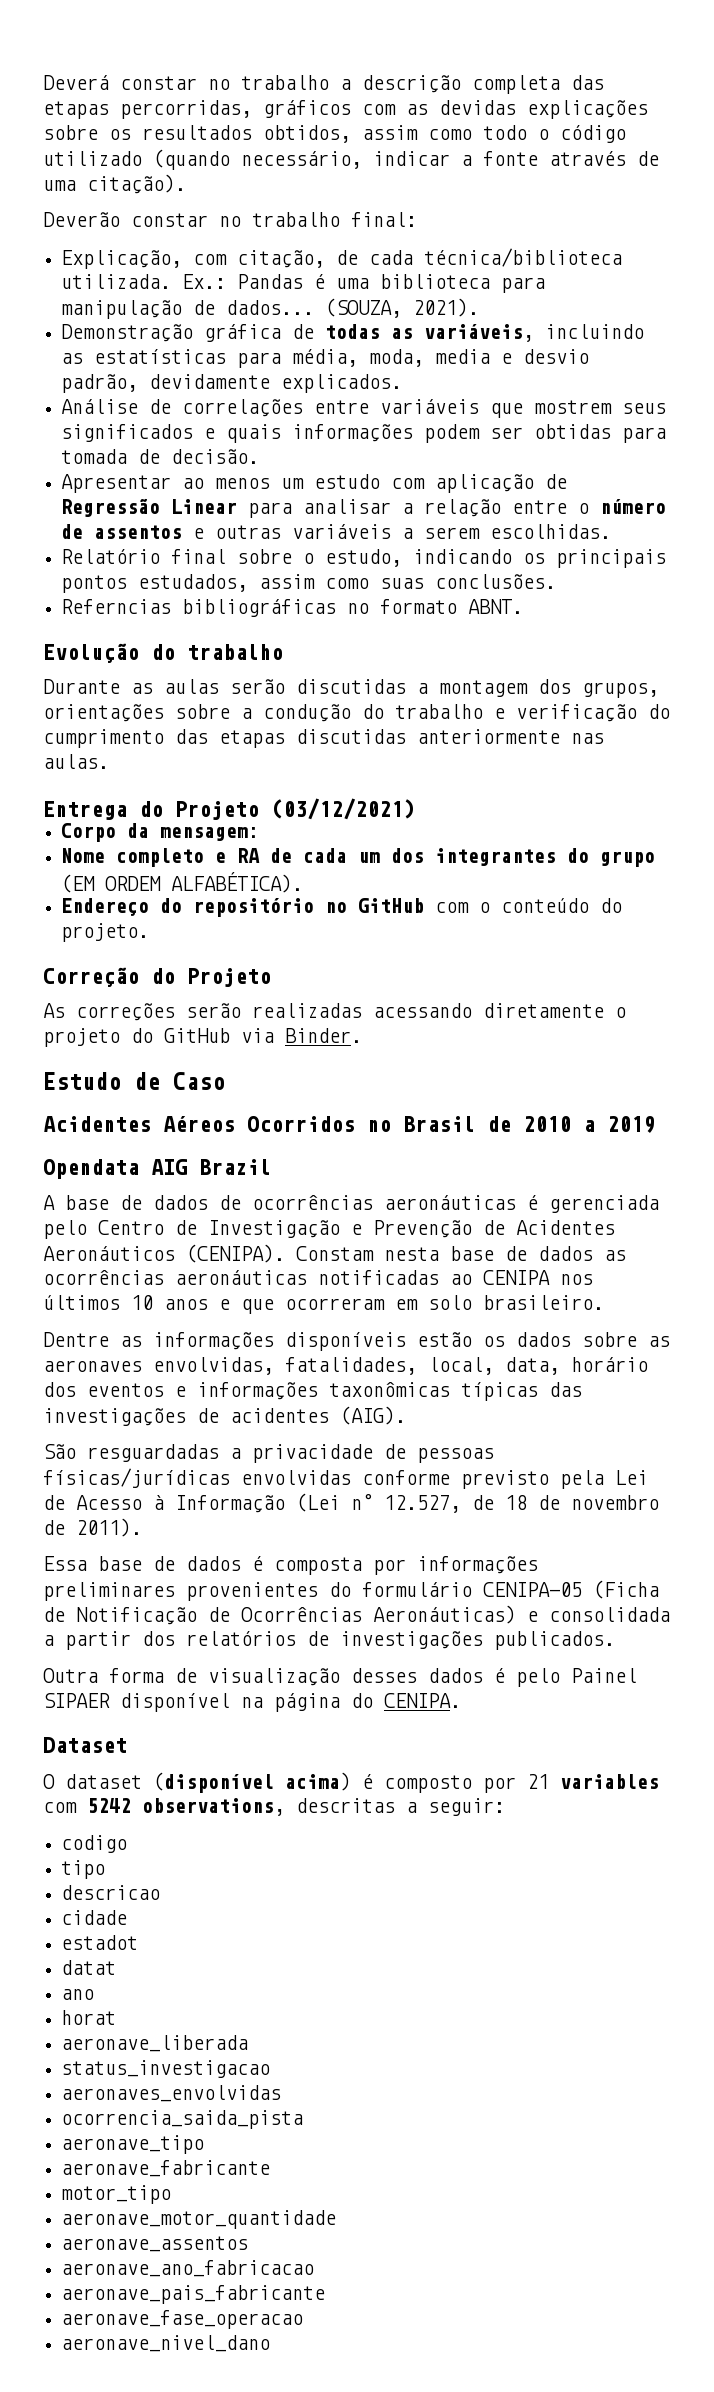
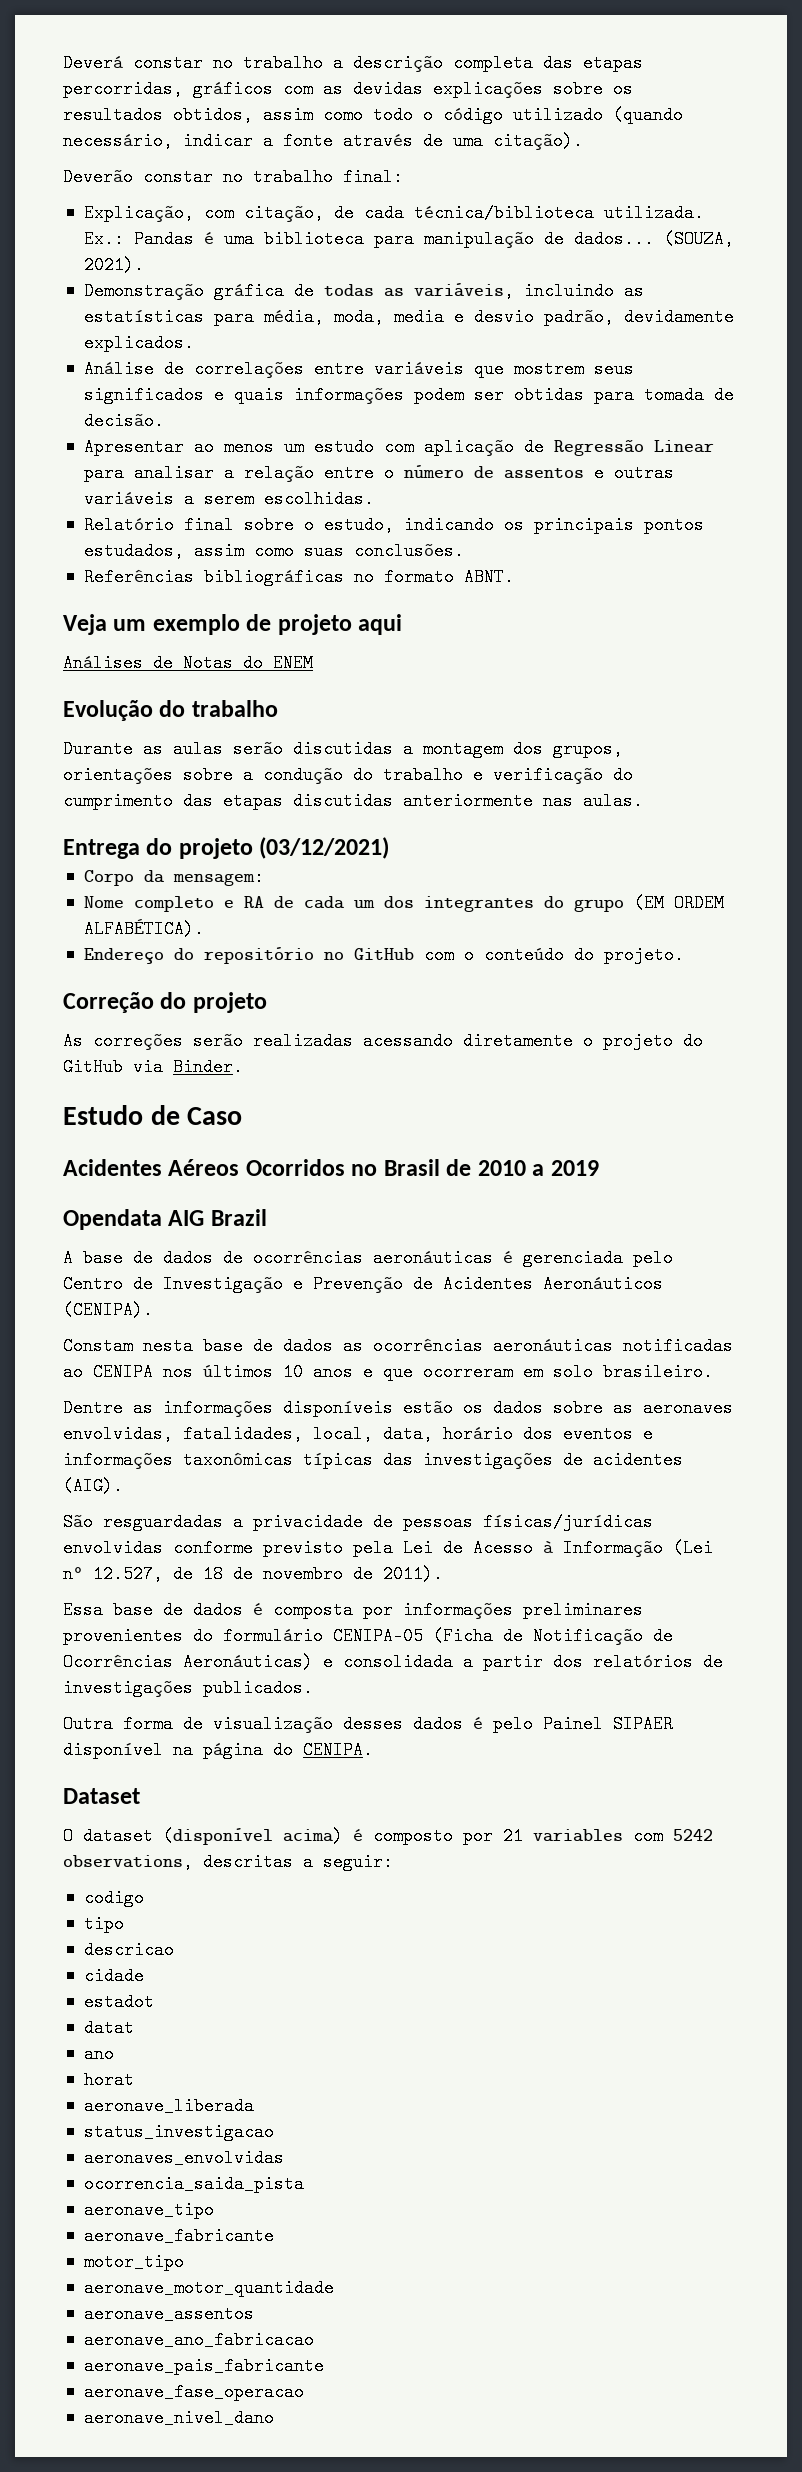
- Referncias bibliográficas no formato ABNT.
+ Referências bibliográficas no formato ABNT.
+ Veja um exemplo de projeto aqui
+ Análises de Notas do ENEM
- Entrega do Projeto (03/12/2021)
+ Entrega do projeto (03/12/2021)
- Correção do Projeto
+ Correção do projeto
- A base de dados de ocorrências aeronáuticas é gerenciada pelo Centro de Investigação e Prevenção de Acidentes Aeronáuticos (CENIPA). Constam nesta base de dados as ocorrências aeronáuticas notificadas ao CENIPA nos últimos 10 anos e que ocorreram em solo brasileiro.
+ A base de dados de ocorrências aeronáuticas é gerenciada pelo Centro de Investigação e Prevenção de Acidentes Aeronáuticos (CENIPA).
+ Constam nesta base de dados as ocorrências aeronáuticas notificadas ao CENIPA nos últimos 10 anos e que ocorreram em solo brasileiro.

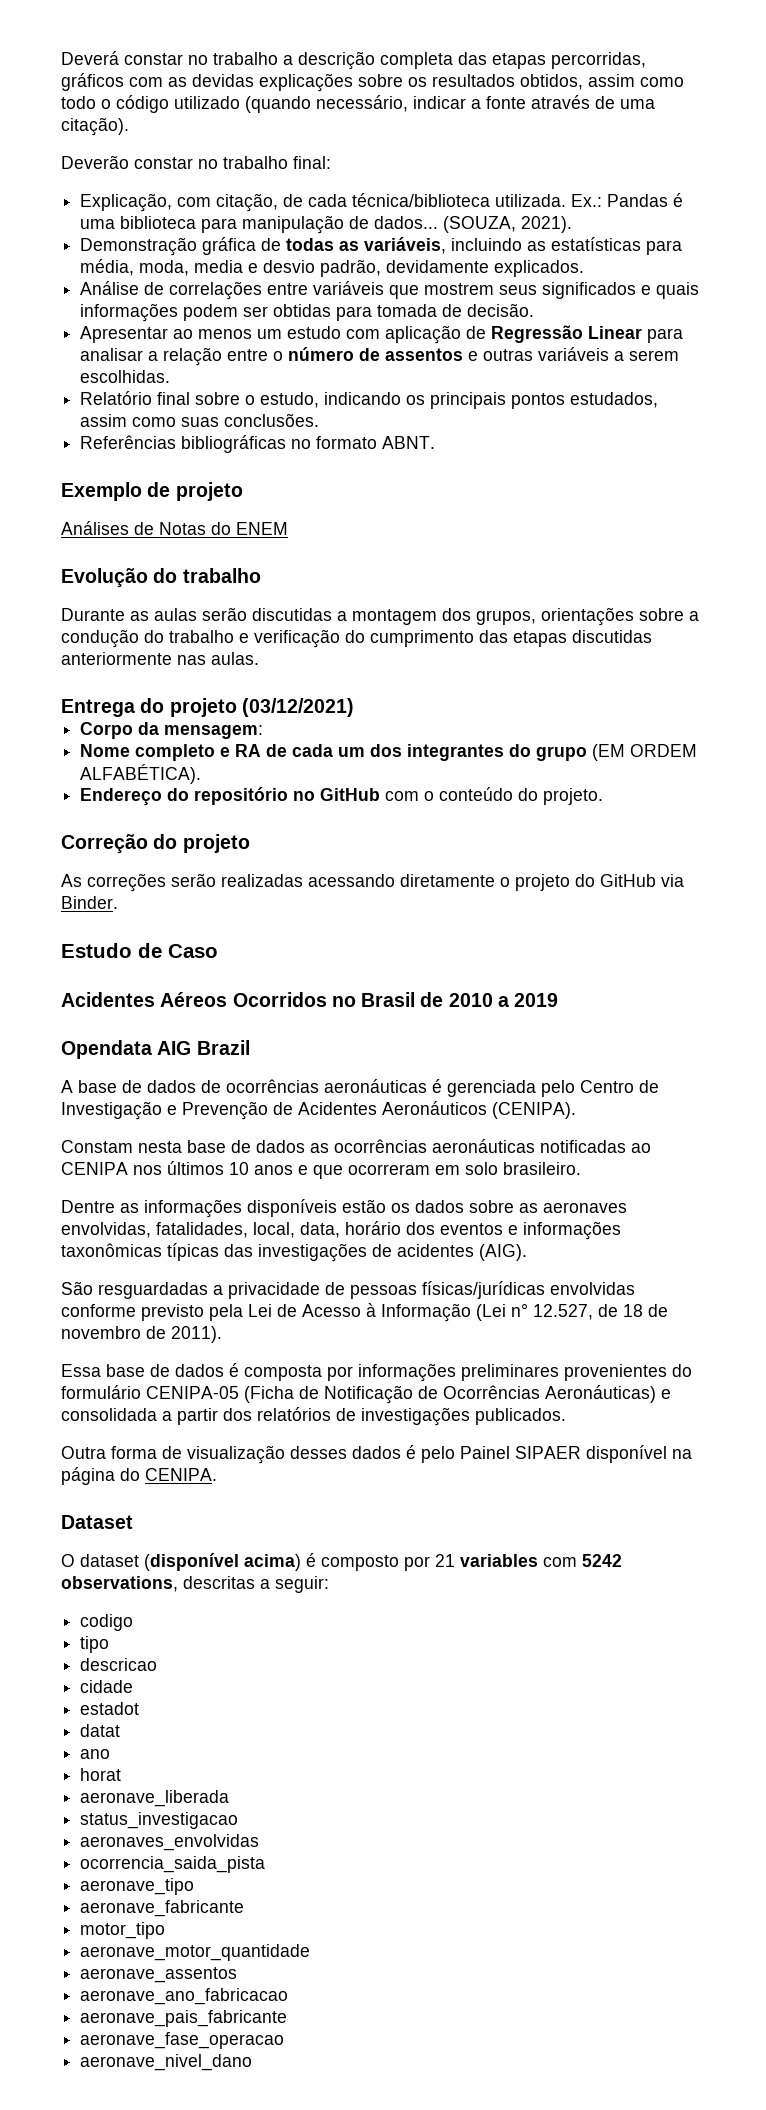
- Veja um exemplo de projeto aqui
+ Exemplo de projeto

